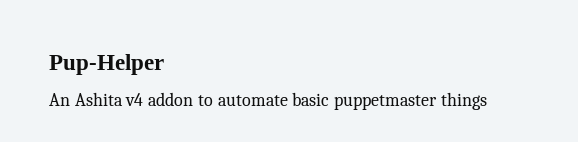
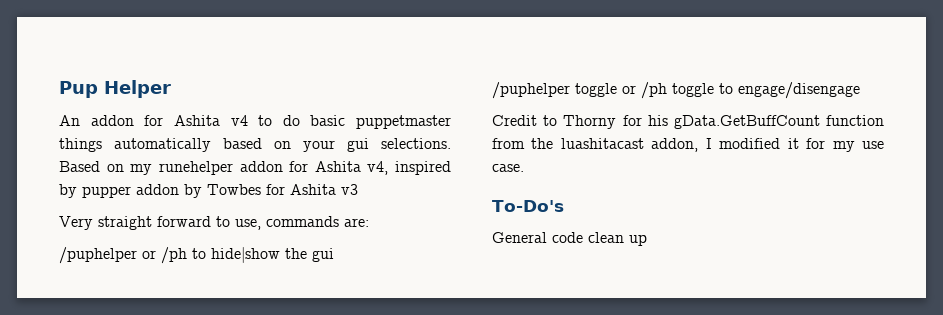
- Pup-Helper
+ Pup Helper
- An Ashita v4 addon to automate basic puppetmaster things
+ An addon for Ashita v4 to do basic puppetmaster things automatically based on your gui selections. Based on my runehelper addon for Ashita v4, inspired by pupper addon by Towbes for Ashita v3
+ Very straight forward to use, commands are:
+ /puphelper or /ph to hide|show the gui
+ /puphelper toggle or /ph toggle to engage/disengage
+ Credit to Thorny for his gData.GetBuffCount function from the luashitacast addon, I modified it for my use case.
+ To-Do's
+ General code clean up

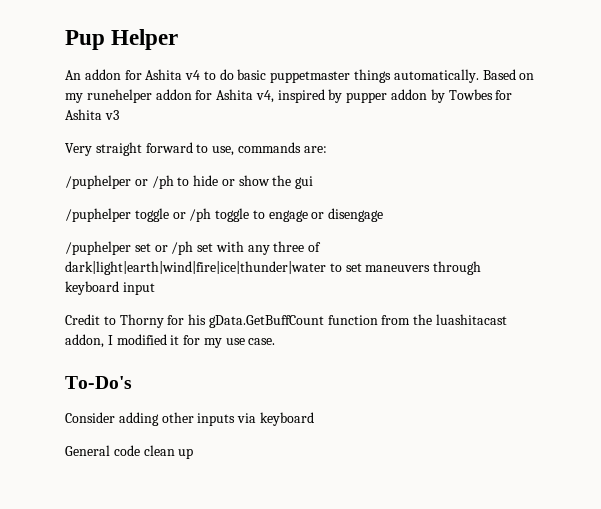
- An addon for Ashita v4 to do basic puppetmaster things automatically based on your gui selections.
+ An addon for Ashita v4 to do basic puppetmaster things automatically.
- /puphelper or /ph to hide|show the gui
+ /puphelper or /ph to hide or show the gui
- /puphelper toggle or /ph toggle to engage/disengage
+ /puphelper toggle or /ph toggle to engage or disengage
+ /puphelper set or /ph set with any three of dark|light|earth|wind|fire|ice|thunder|water to set maneuvers through keyboard input
+ Consider adding other inputs via keyboard

